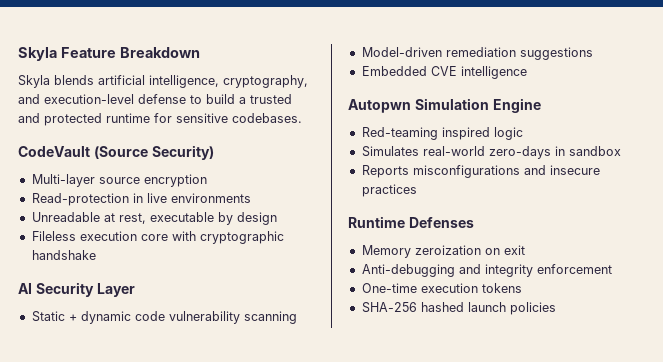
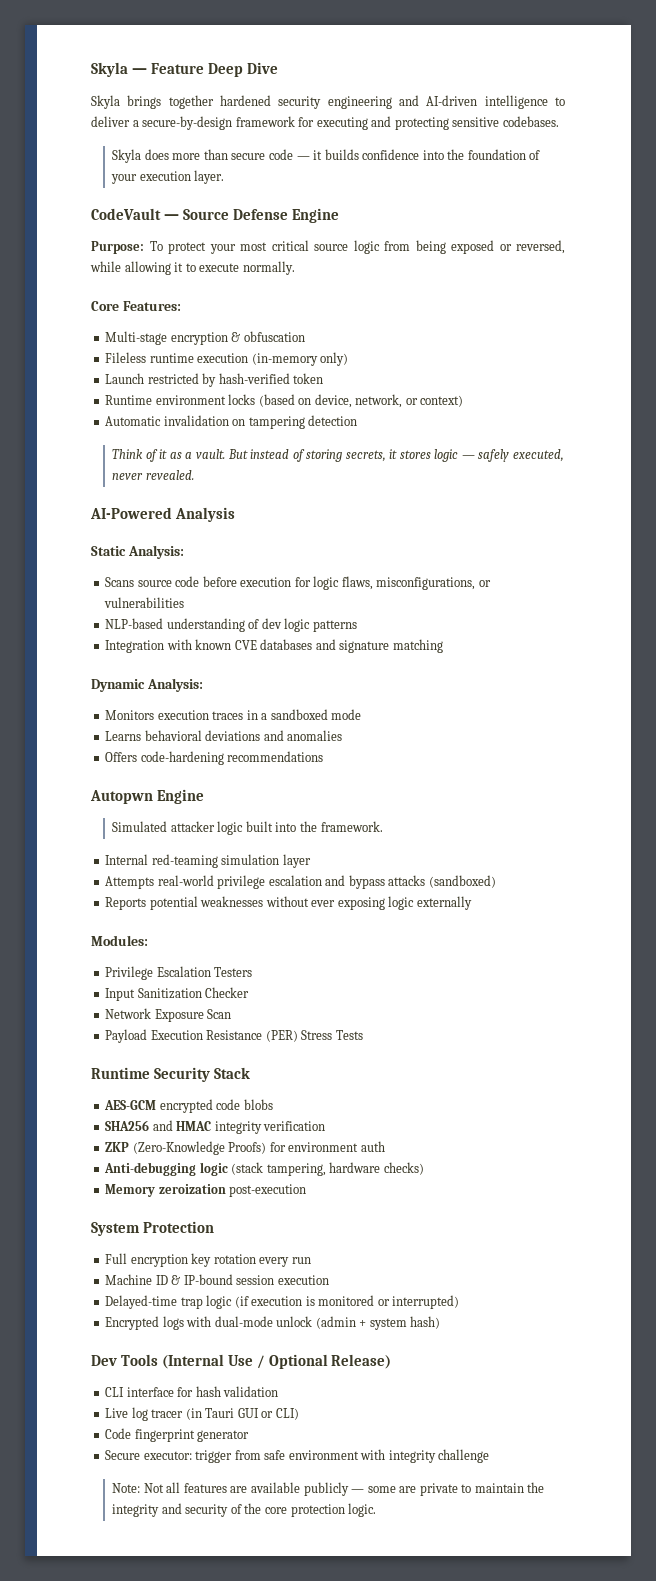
- Skyla Feature Breakdown
- Skyla blends artificial intelligence, cryptography, and execution-level defense to build a trusted and protected runtime for sensitive codebases.
- CodeVault (Source Security)
- Multi-layer source encryption
- Read-protection in live environments
- Unreadable at rest, executable by design
- Fileless execution core with cryptographic handshake
- AI Security Layer
- Static + dynamic code vulnerability scanning
- Model-driven remediation suggestions
- Embedded CVE intelligence
+ Skyla — Feature Deep Dive
+ Skyla brings together hardened security engineering and AI-driven intelligence to deliver a secure-by-design framework for executing and protecting sensitive codebases.
+ Skyla does more than secure code — it builds confidence into the foundation of your execution layer.
+ CodeVault — Source Defense Engine
+ Purpose: To protect your most critical source logic from being exposed or reversed, while allowing it to execute normally.
+ Core Features:
+ Multi-stage encryption & obfuscation
+ Fileless runtime execution (in-memory only)
+ Launch restricted by hash-verified token
+ Runtime environment locks (based on device, network, or context)
+ Automatic invalidation on tampering detection
+ Think of it as a vault. But instead of storing secrets, it stores logic — safely executed, never revealed.
+ AI-Powered Analysis
+ Static Analysis:
+ Scans source code before execution for logic flaws, misconfigurations, or vulnerabilities
+ NLP-based understanding of dev logic patterns
+ Integration with known CVE databases and signature matching
+ Dynamic Analysis:
+ Monitors execution traces in a sandboxed mode
+ Learns behavioral deviations and anomalies
+ Offers code-hardening recommendations
- Autopwn Simulation Engine
- Red-teaming inspired logic
- Simulates real-world zero-days in sandbox
- Reports misconfigurations and insecure practices
- Runtime Defenses
- Memory zeroization on exit
- Anti-debugging and integrity enforcement
- One-time execution tokens
- SHA-256 hashed launch policies
+ Autopwn Engine
+ Simulated attacker logic built into the framework.
+ Internal red-teaming simulation layer
+ Attempts real-world privilege escalation and bypass attacks (sandboxed)
+ Reports potential weaknesses without ever exposing logic externally
+ Modules:
+ Privilege Escalation Testers
+ Input Sanitization Checker
+ Network Exposure Scan
+ Payload Execution Resistance (PER) Stress Tests
+ Runtime Security Stack
+ AES-GCM encrypted code blobs
+ SHA256 and HMAC integrity verification
+ ZKP (Zero-Knowledge Proofs) for environment auth
+ Anti-debugging logic (stack tampering, hardware checks)
+ Memory zeroization post-execution
+ System Protection
+ Full encryption key rotation every run
+ Machine ID & IP-bound session execution
+ Delayed-time trap logic (if execution is monitored or interrupted)
+ Encrypted logs with dual-mode unlock (admin + system hash)
+ Dev Tools (Internal Use / Optional Release)
+ CLI interface for hash validation
+ Live log tracer (in Tauri GUI or CLI)
+ Code fingerprint generator
+ Secure executor: trigger from safe environment with integrity challenge
+ Note: Not all features are available publicly — some are private to maintain the integrity and security of the core protection logic.

